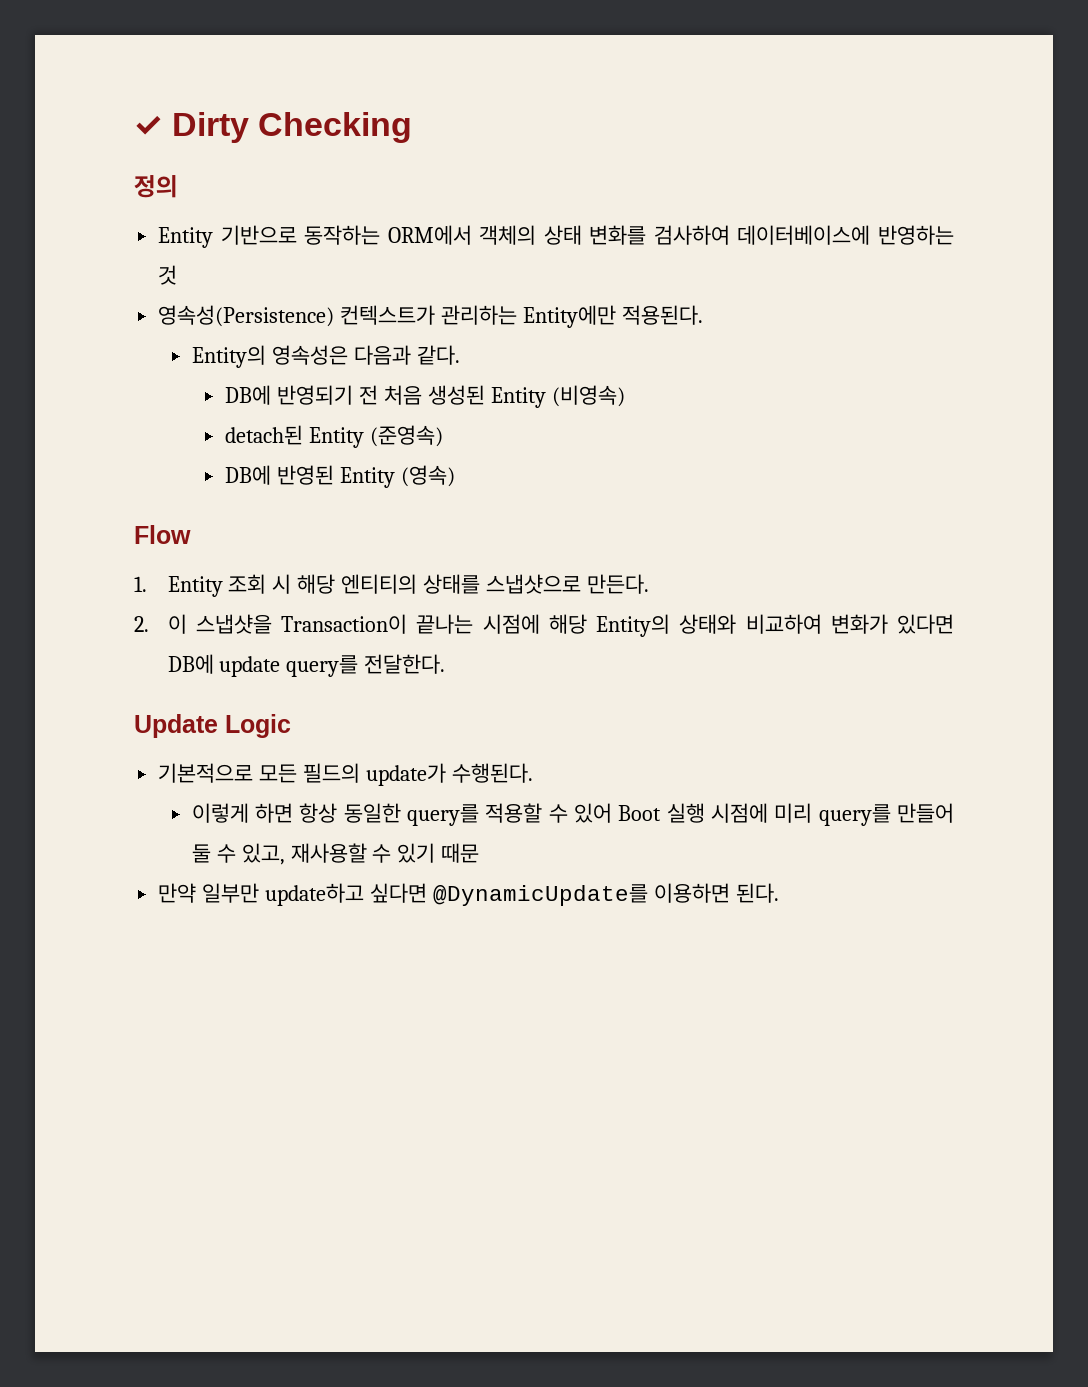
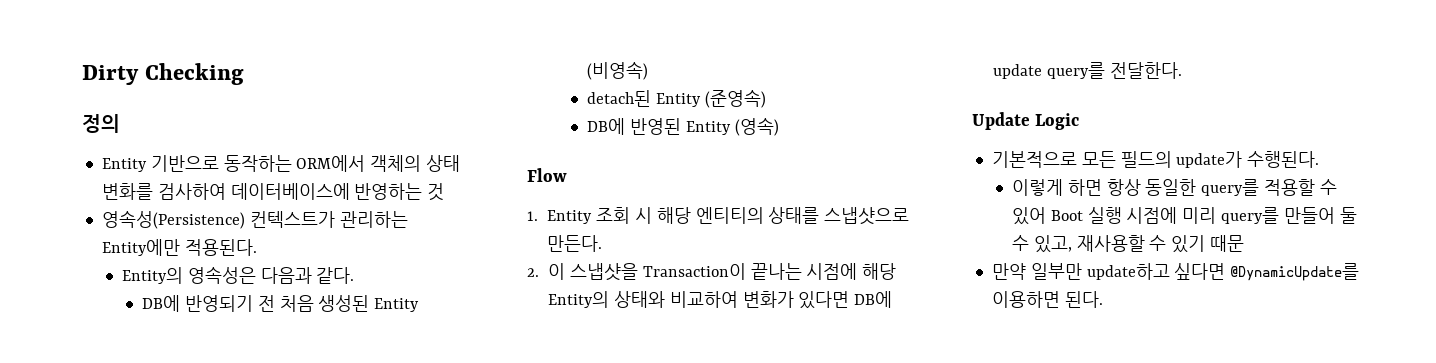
- ✓ Dirty Checking
+ Dirty Checking

